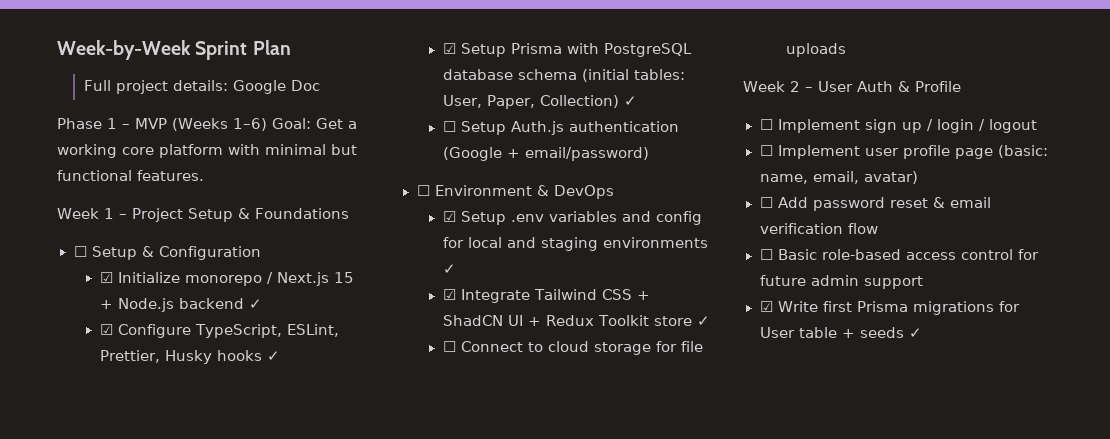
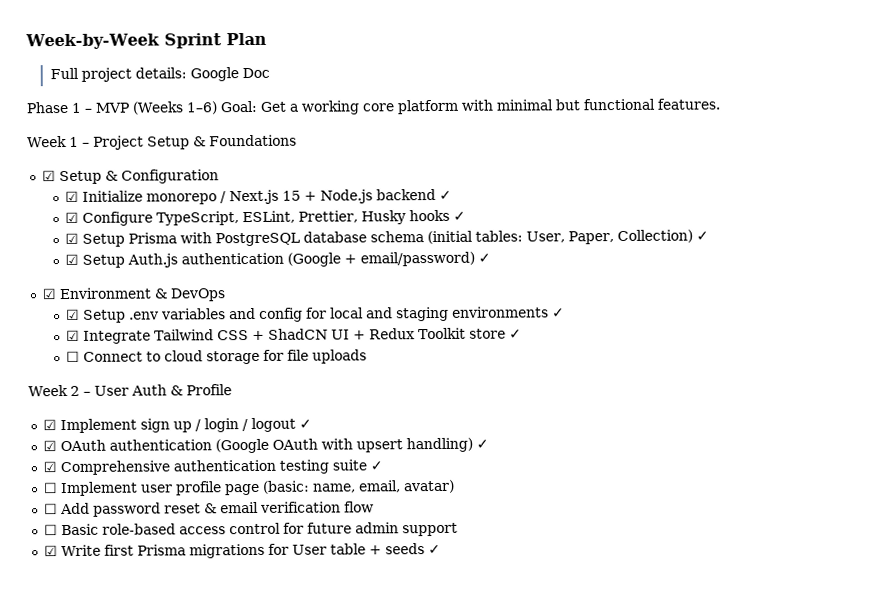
- ☐ Setup & Configuration
+ ☑ Setup & Configuration
- ☐ Setup Auth.js authentication (Google + email/password)
- ☐ Environment & DevOps
+ ☑ Setup Auth.js authentication (Google + email/password) ✓
+ ☑ Environment & DevOps
- ☐ Implement sign up / login / logout
+ ☑ Implement sign up / login / logout ✓
+ ☑ OAuth authentication (Google OAuth with upsert handling) ✓
+ ☑ Comprehensive authentication testing suite ✓

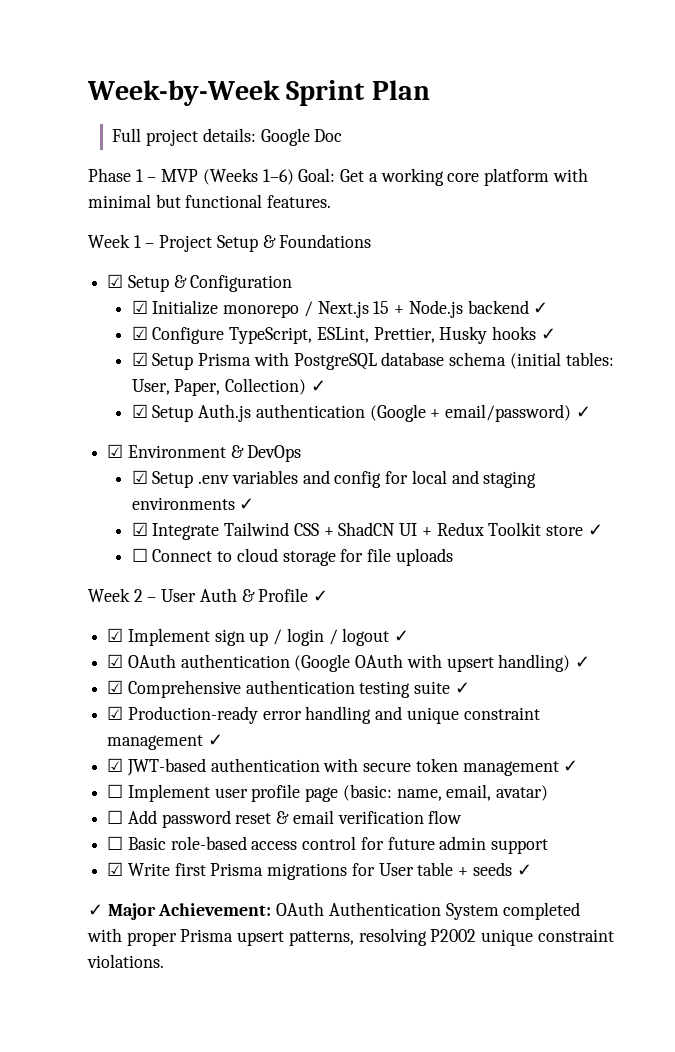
- Week 2 – User Auth & Profile
+ Week 2 – User Auth & Profile ✓
+ ☑ Production-ready error handling and unique constraint management ✓
+ ☑ JWT-based authentication with secure token management ✓
+ ✓ Major Achievement: OAuth Authentication System completed with proper Prisma upsert patterns, resolving P2002 unique constraint violations.

